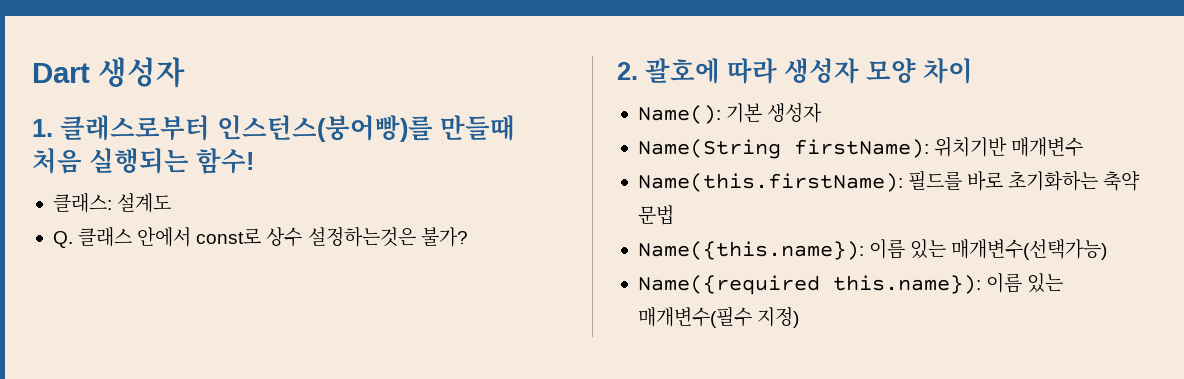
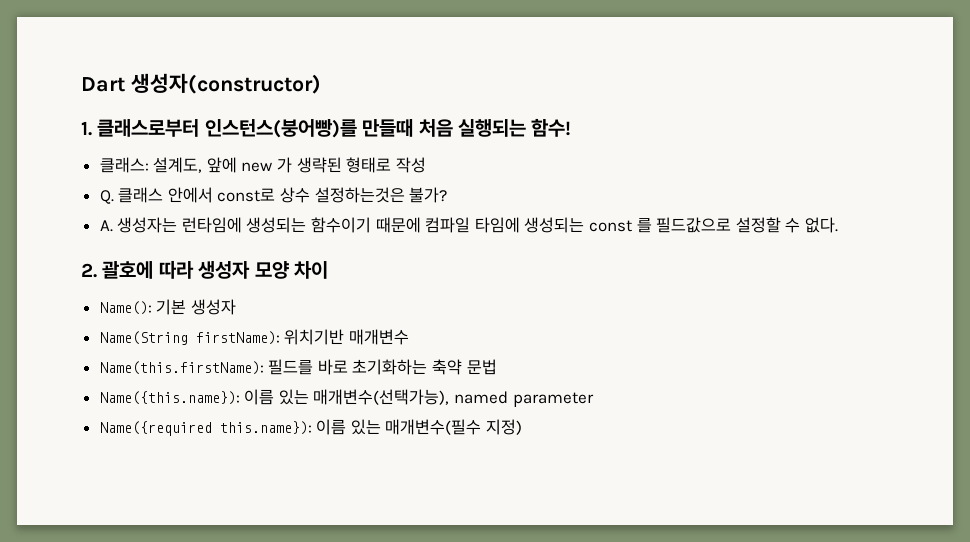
- Dart 생성자
+ Dart 생성자(constructor)
- 클래스: 설계도
+ 클래스: 설계도, 앞에 new 가 생략된 형태로 작성
+ A. 생성자는 런타임에 생성되는 함수이기 때문에 컴파일 타임에 생성되는 const 를 필드값으로 설정할 수 없다.
- Name({this.name}): 이름 있는 매개변수(선택가능)
+ Name({this.name}): 이름 있는 매개변수(선택가능), named parameter

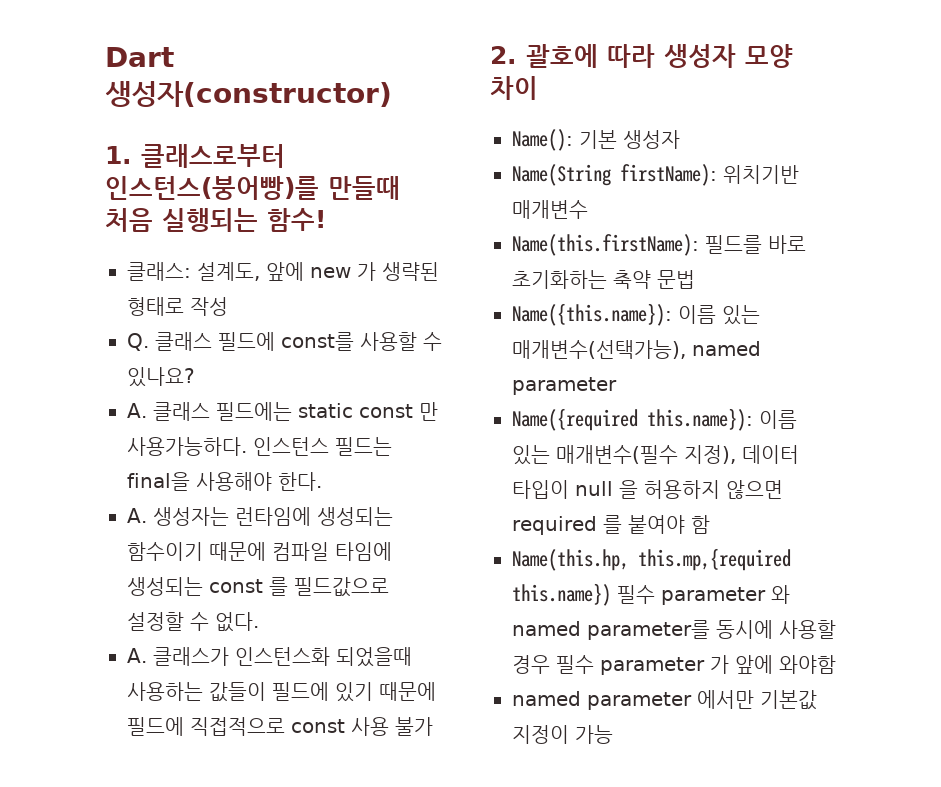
- Q. 클래스 안에서 const로 상수 설정하는것은 불가?
+ Q. 클래스 필드에 const를 사용할 수 있나요?
+ A. 클래스 필드에는 static const 만 사용가능하다. 인스턴스 필드는 final을 사용해야 한다.
+ A. 클래스가 인스턴스화 되었을때 사용하는 값들이 필드에 있기 때문에 필드에 직접적으로 const 사용 불가
- Name({required this.name}): 이름 있는 매개변수(필수 지정)
+ Name({required this.name}): 이름 있는 매개변수(필수 지정), 데이터 타입이 null 을 허용하지 않으면 required 를 붙여야 함
+ Name(this.hp, this.mp,{required this.name}) 필수 parameter 와 named parameter를 동시에 사용할 경우 필수 parameter 가 앞에 와야함
+ named parameter 에서만 기본값 지정이 가능

